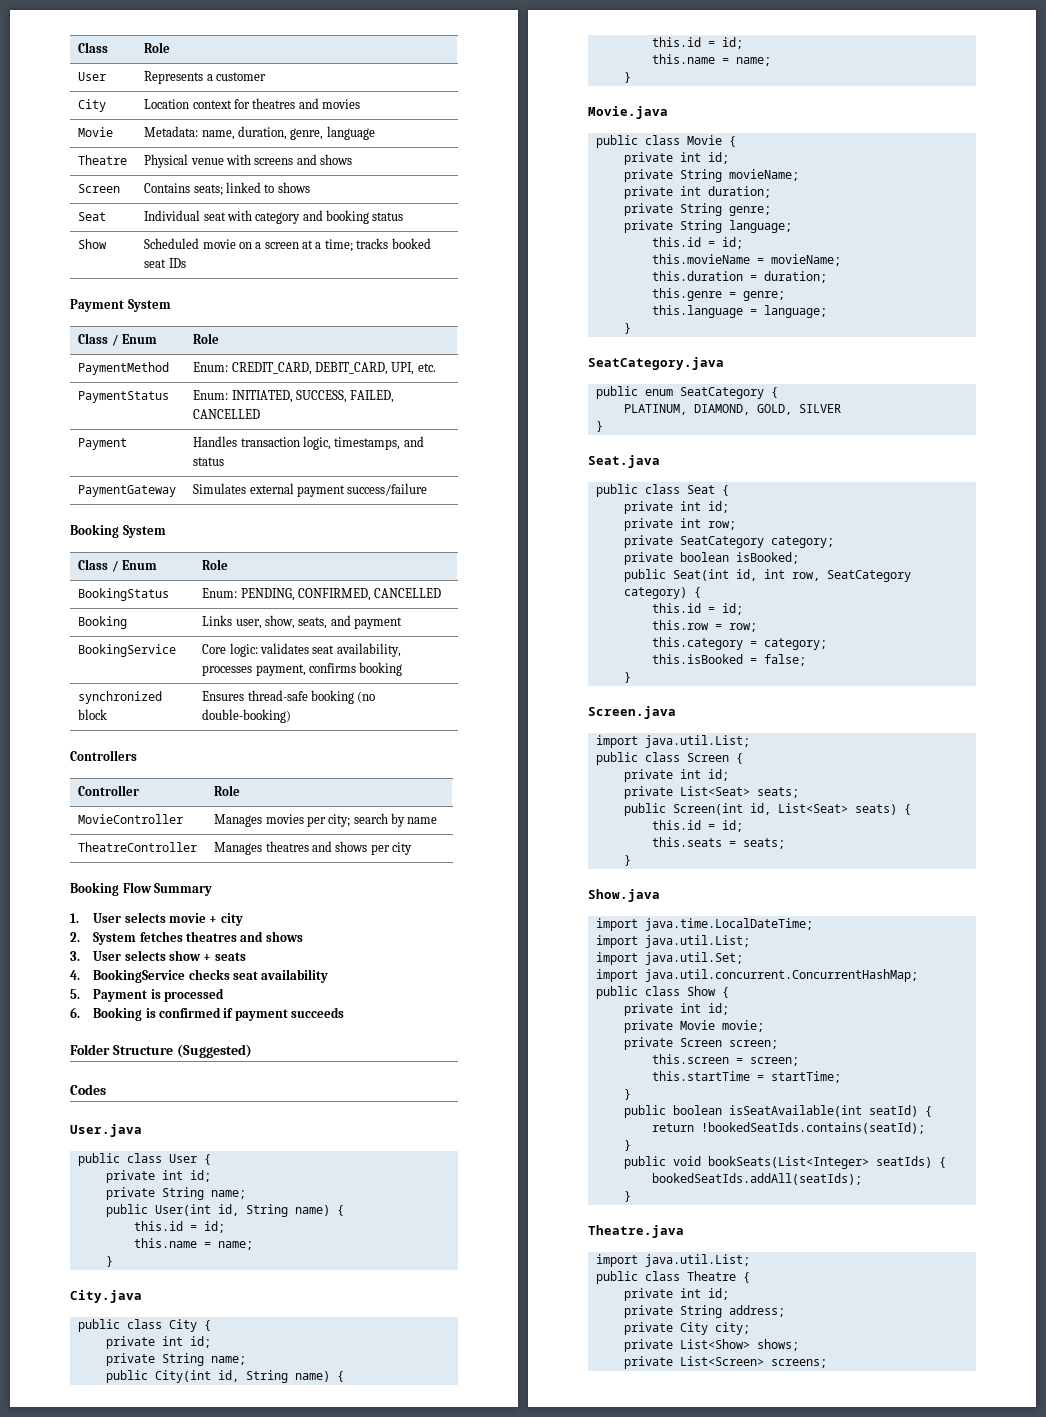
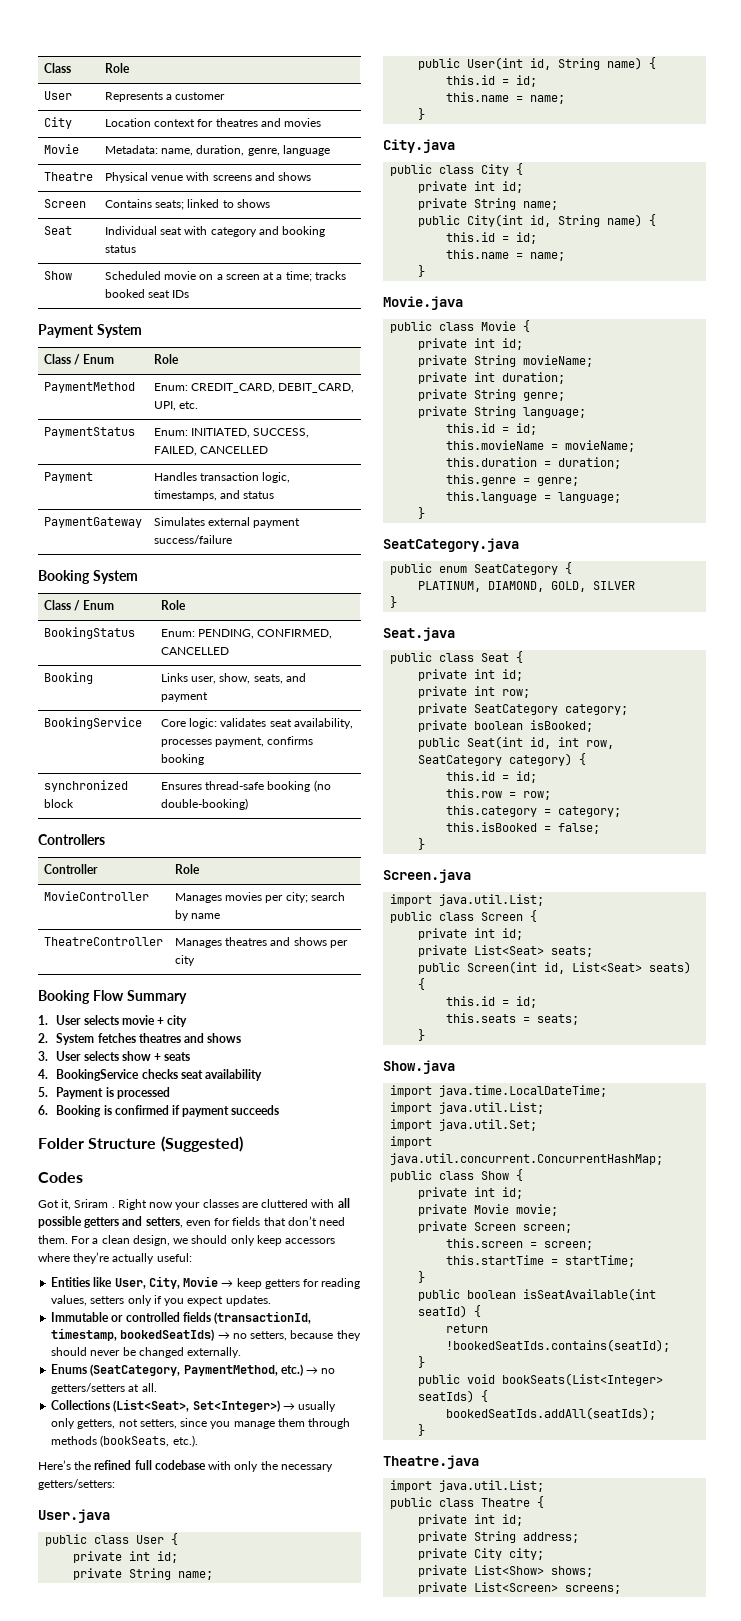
+ Got it, Sriram . Right now your classes are cluttered with all possible getters and setters, even for fields that don’t need them. For a clean design, we should only keep accessors where they’re actually useful:
+ Entities like User, City, Movie → keep getters for reading values, setters only if you expect updates.
+ Immutable or controlled fields (transactionId, timestamp, bookedSeatIds) → no setters, because they should never be changed externally.
+ Enums (SeatCategory, PaymentMethod, etc.) → no getters/setters at all.
+ Collections (List<Seat>, Set<Integer>) → usually only getters, not setters, since you manage them through methods (bookSeats, etc.).
+ Here’s the refined full codebase with only the necessary getters/setters:

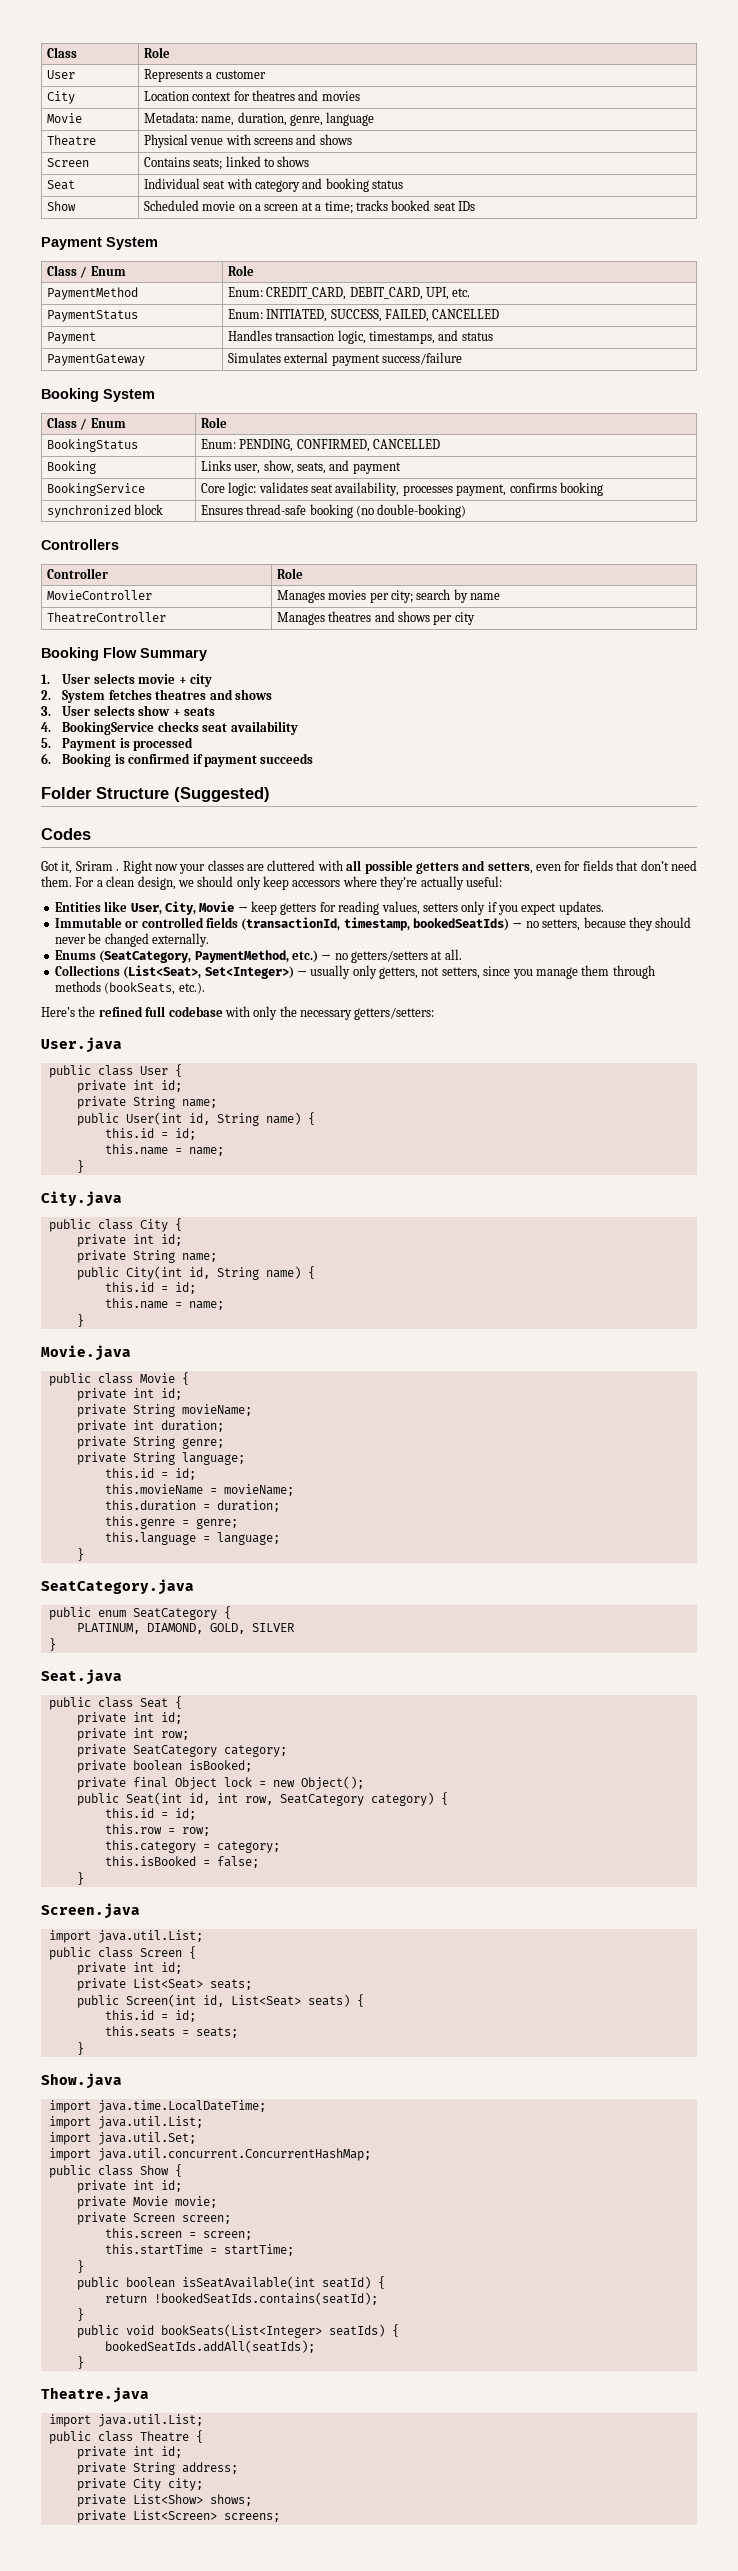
+ private final Object lock = new Object();

